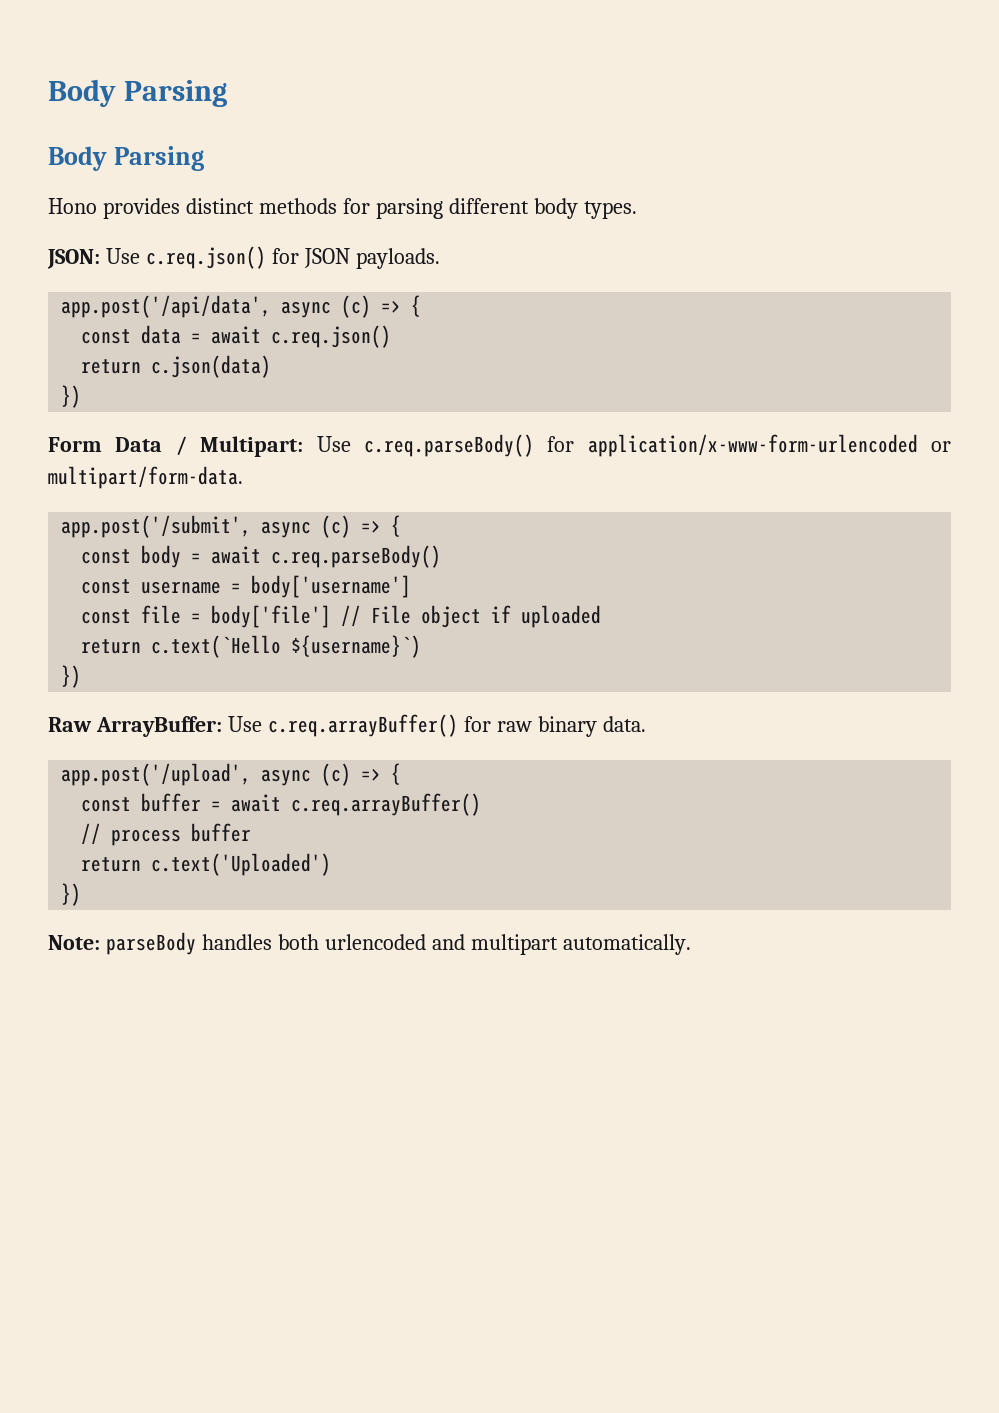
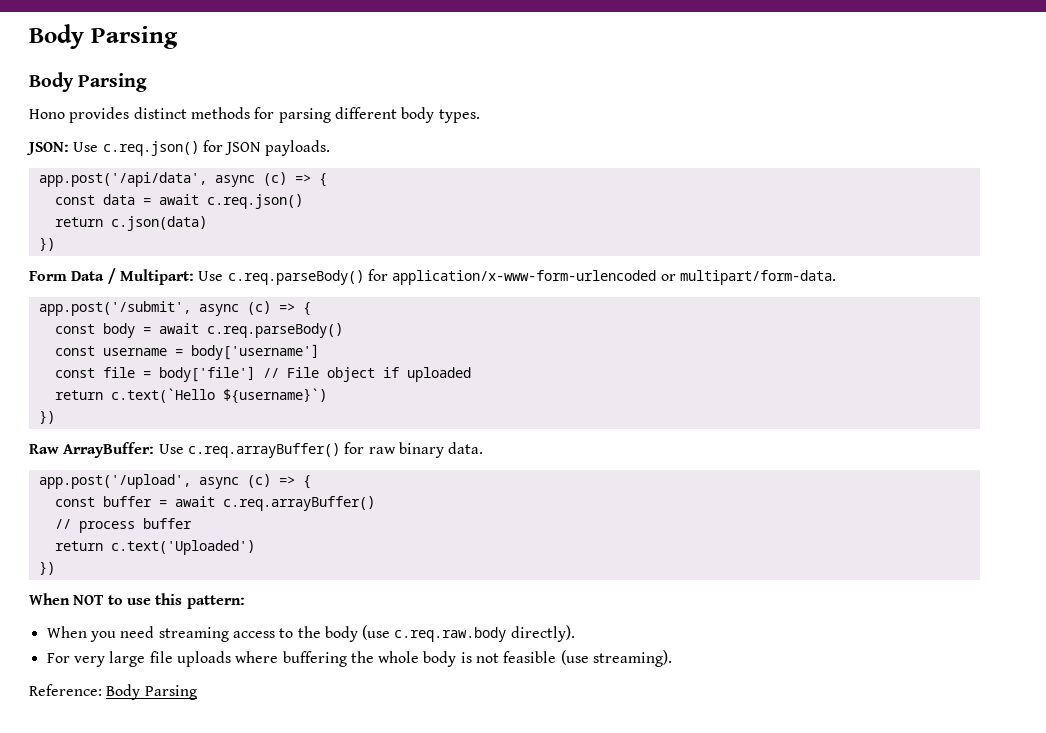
- Note: parseBody handles both urlencoded and multipart automatically.
+ When NOT to use this pattern:
+ When you need streaming access to the body (use c.req.raw.body directly).
+ For very large file uploads where buffering the whole body is not feasible (use streaming).
+ Reference: Body Parsing

